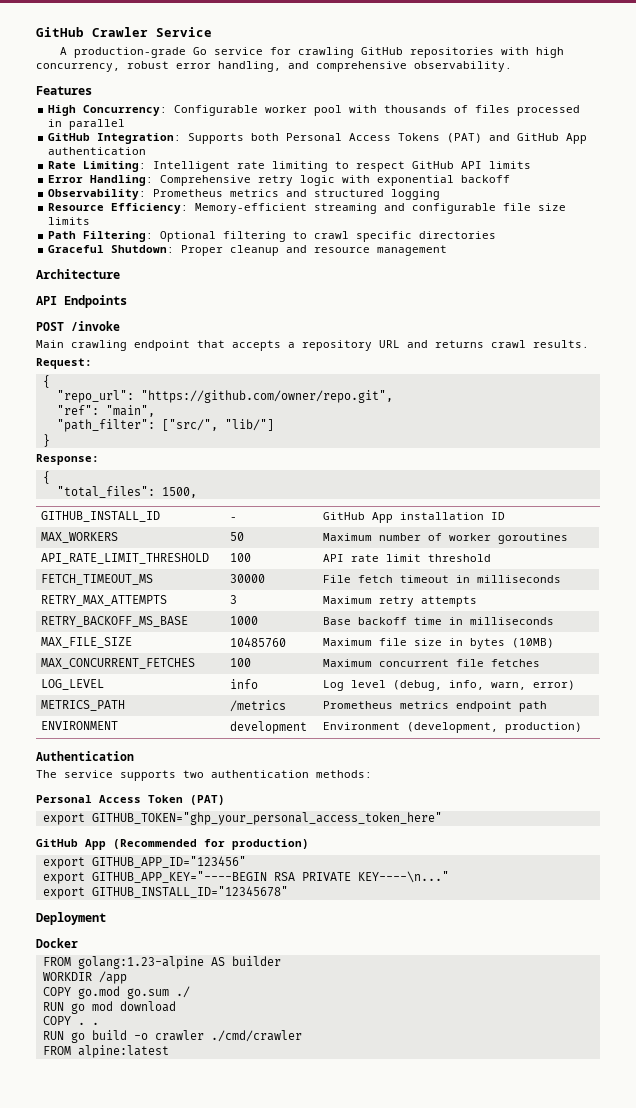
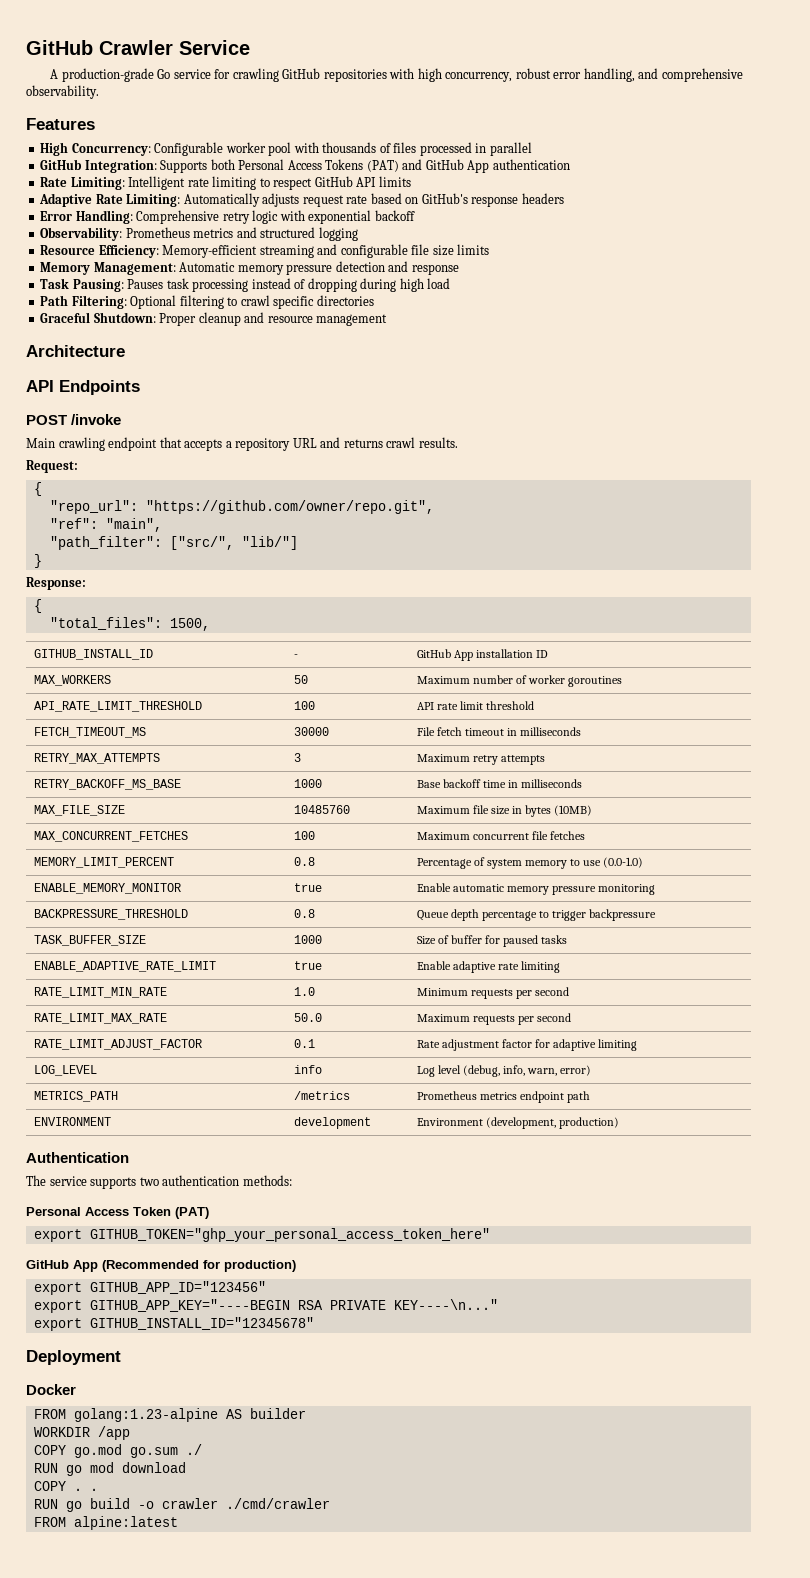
+ Adaptive Rate Limiting: Automatically adjusts request rate based on GitHub's response headers
+ Memory Management: Automatic memory pressure detection and response
+ Task Pausing: Pauses task processing instead of dropping during high load
+ MEMORY_LIMIT_PERCENT | 0.8 | Percentage of system memory to use (0.0-1.0)
+ ENABLE_MEMORY_MONITOR | true | Enable automatic memory pressure monitoring
+ BACKPRESSURE_THRESHOLD | 0.8 | Queue depth percentage to trigger backpressure
+ TASK_BUFFER_SIZE | 1000 | Size of buffer for paused tasks
+ ENABLE_ADAPTIVE_RATE_LIMIT | true | Enable adaptive rate limiting
+ RATE_LIMIT_MIN_RATE | 1.0 | Minimum requests per second
+ RATE_LIMIT_MAX_RATE | 50.0 | Maximum requests per second
+ RATE_LIMIT_ADJUST_FACTOR | 0.1 | Rate adjustment factor for adaptive limiting

